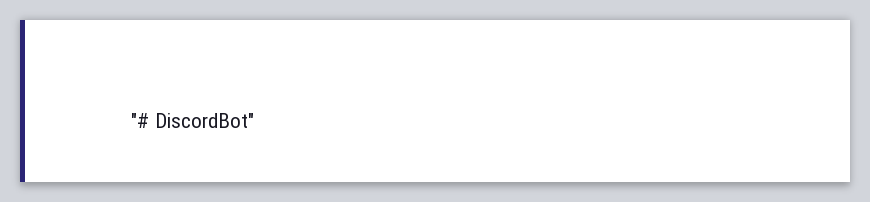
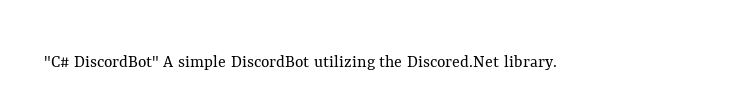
- "# DiscordBot"
+ "C# DiscordBot" A simple DiscordBot utilizing the Discored.Net library.

